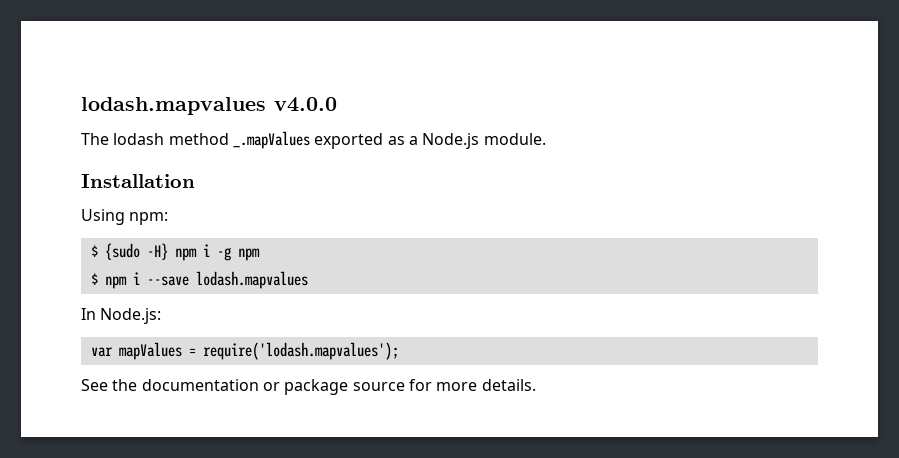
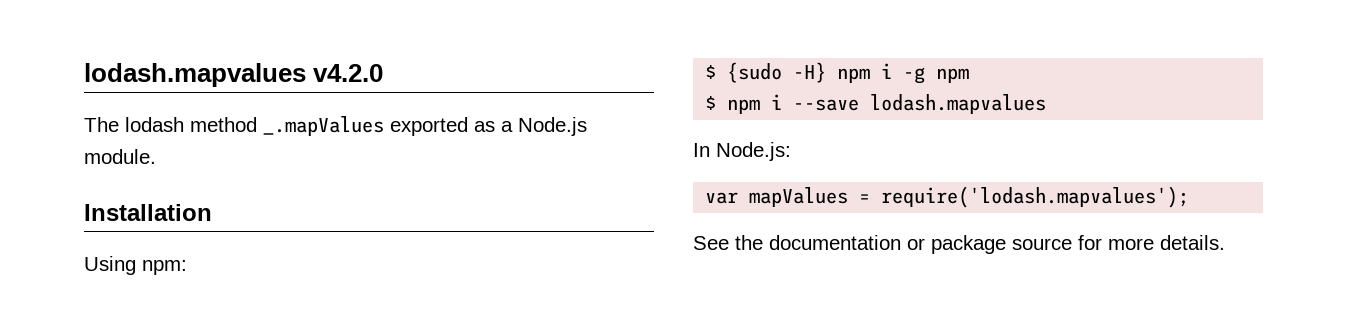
- lodash.mapvalues v4.0.0
+ lodash.mapvalues v4.2.0

